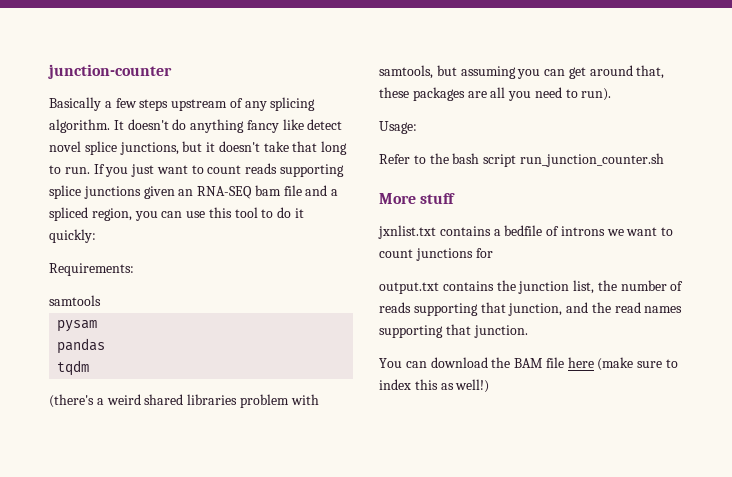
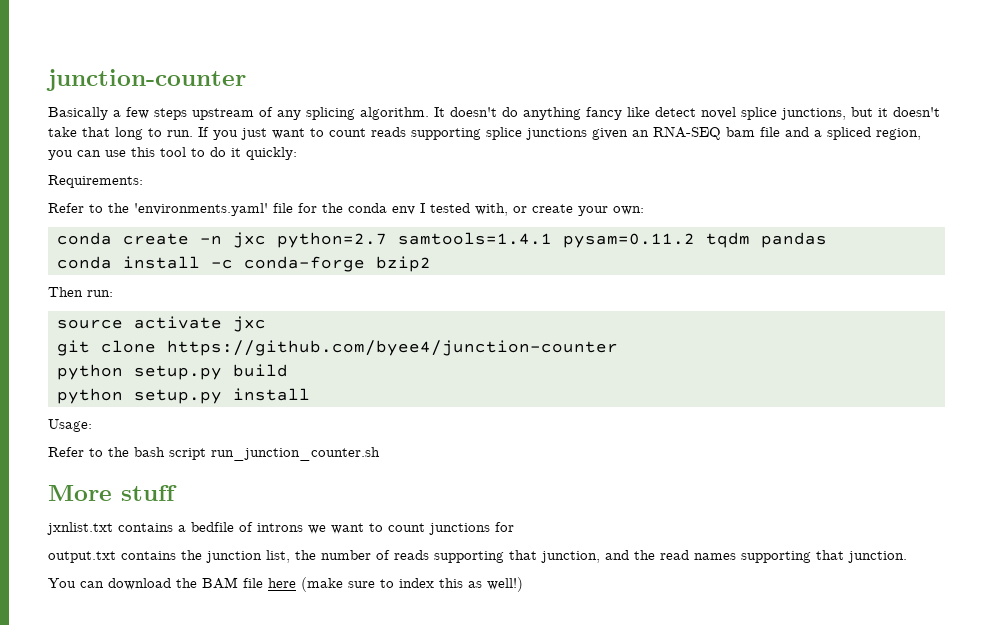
- samtools
- pysam
- pandas
- tqdm
- (there's a weird shared libraries problem with samtools, but assuming you can get around that, these packages are all you need to run).
+ Refer to the 'environments.yaml' file for the conda env I tested with, or create your own:
+ conda create -n jxc python=2.7 samtools=1.4.1 pysam=0.11.2 tqdm pandas
+ conda install -c conda-forge bzip2
+ Then run:
+ source activate jxc
+ git clone https://github.com/byee4/junction-counter
+ python setup.py build
+ python setup.py install

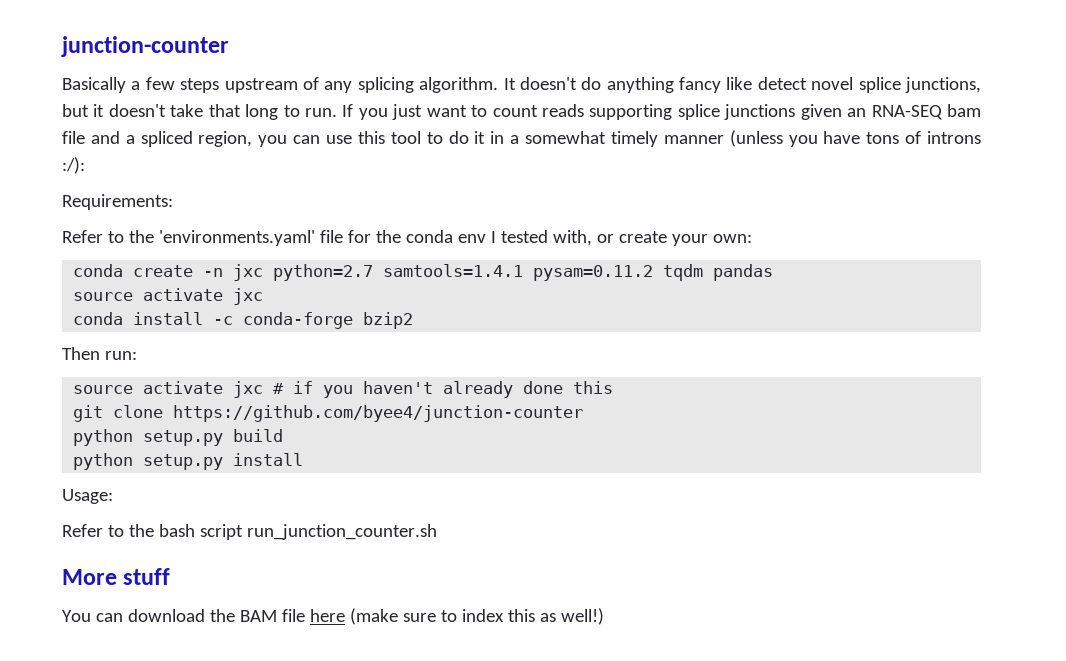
- If you just want to count reads supporting splice junctions given an RNA-SEQ bam file and a spliced region, you can use this tool to do it quickly:
+ If you just want to count reads supporting splice junctions given an RNA-SEQ bam file and a spliced region, you can use this tool to do it in a somewhat timely manner (unless you have tons of introns :/):
  conda create -n jxc python=2.7 samtools=1.4.1 pysam=0.11.2 tqdm pandas
+ source activate jxc
- source activate jxc
+ source activate jxc # if you haven't already done this
- jxnlist.txt contains a bedfile of introns we want to count junctions for
- output.txt contains the junction list, the number of reads supporting that junction, and the read names supporting that junction.

